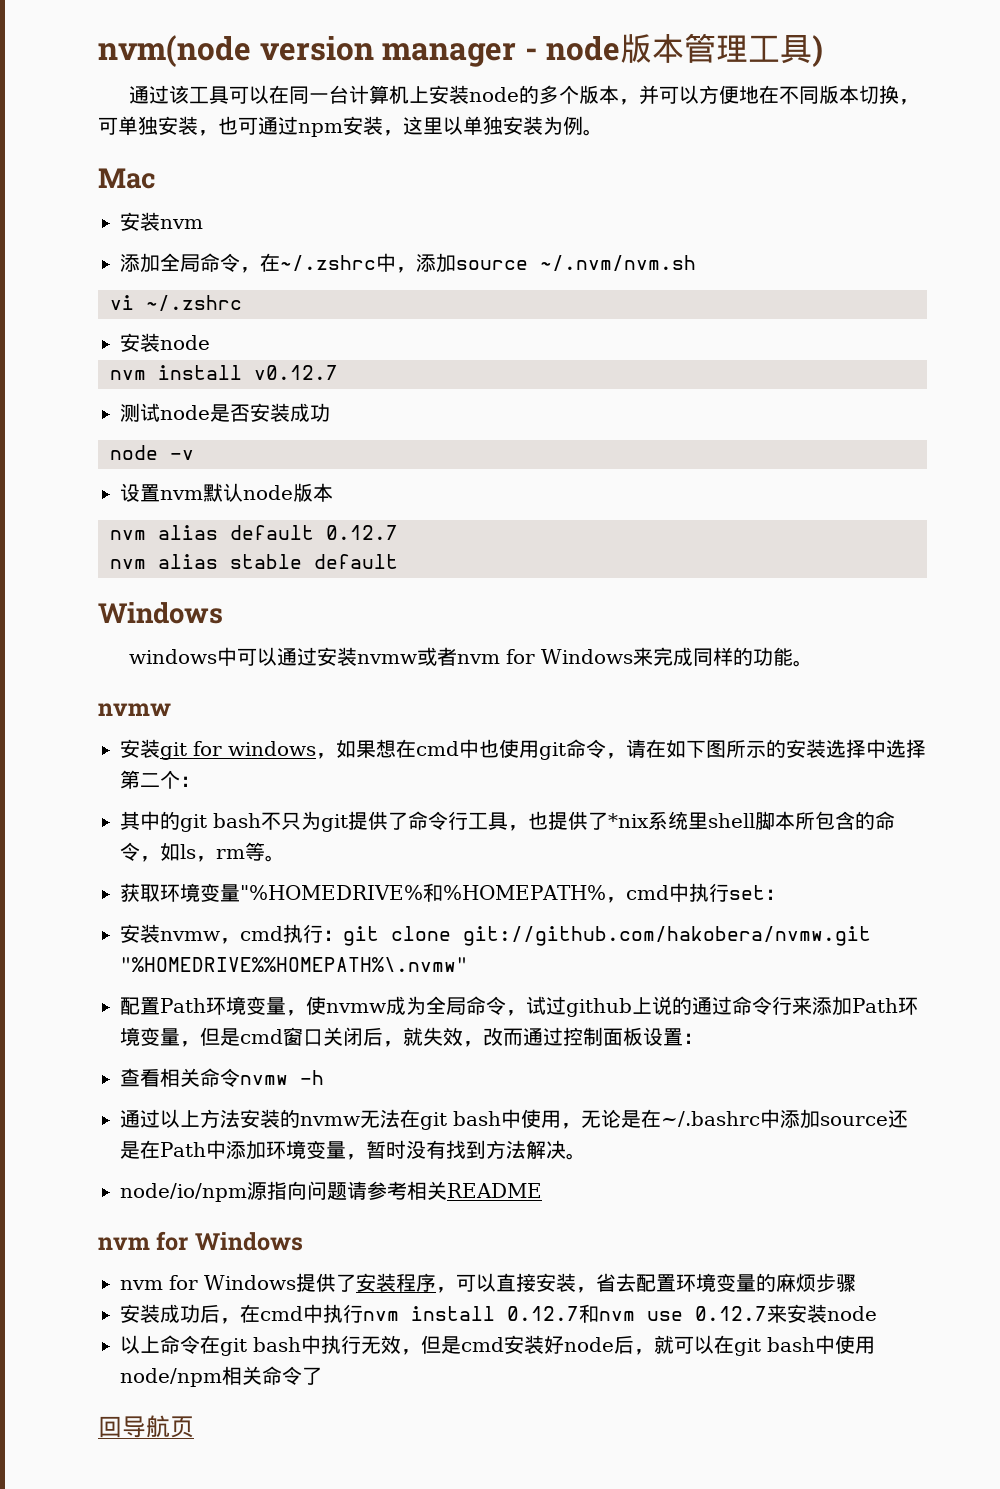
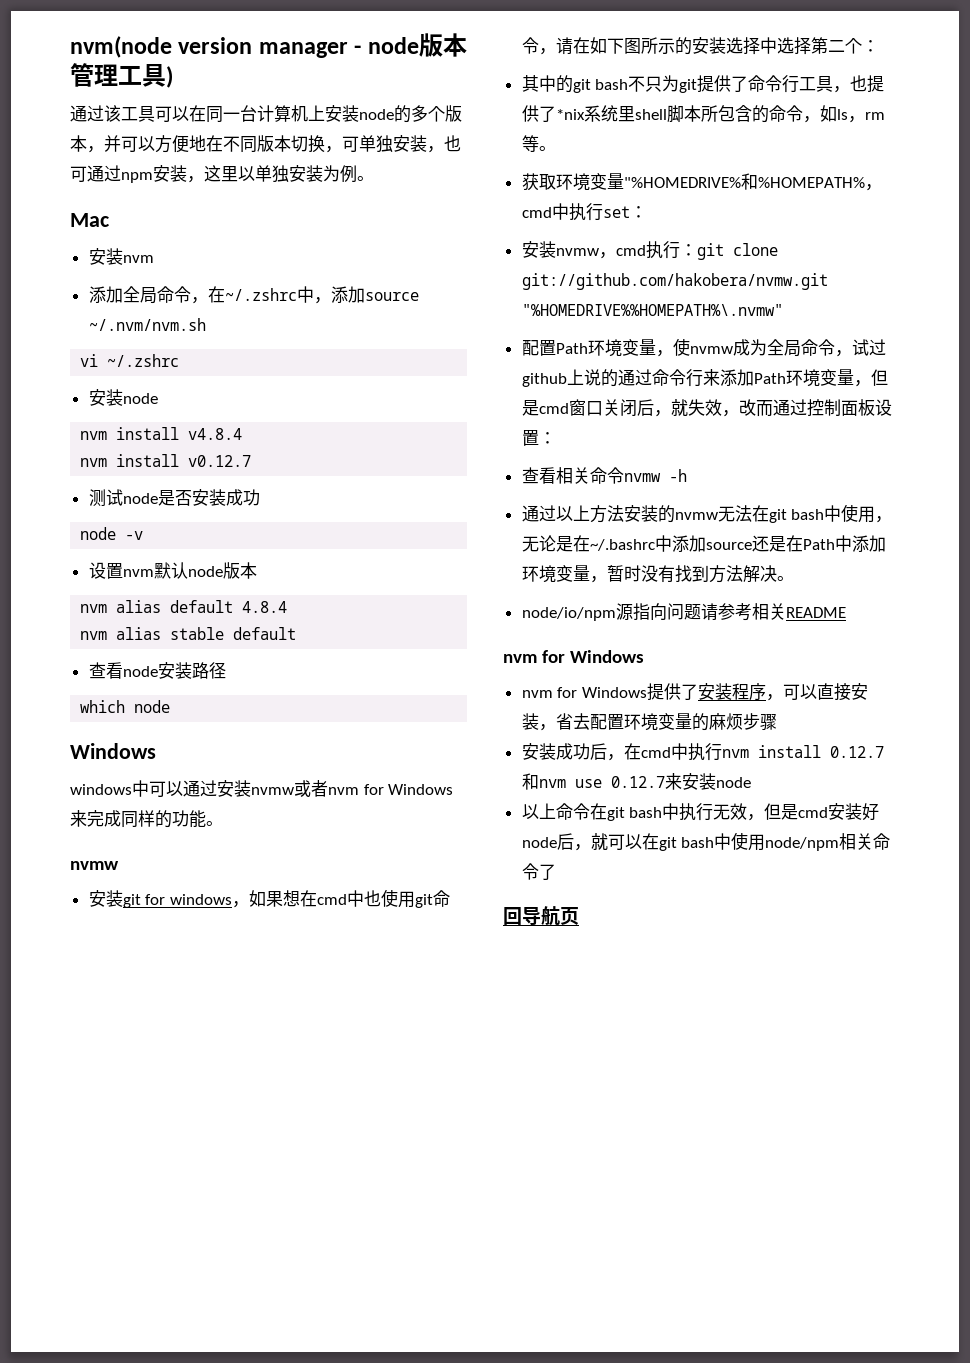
+ nvm install v4.8.4
- nvm alias default 0.12.7
+ nvm alias default 4.8.4
+ 查看node安装路径
+ which node

